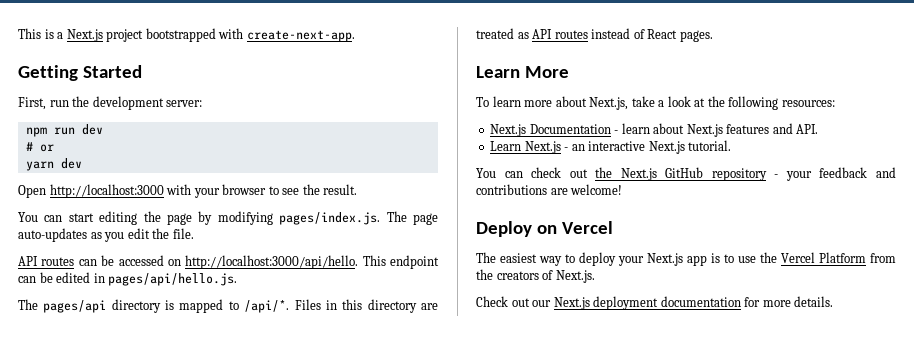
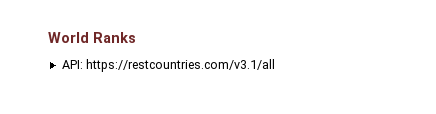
- This is a Next.js project bootstrapped with create-next-app.
- Getting Started
- First, run the development server:
- npm run dev
- # or
- yarn dev
- Open http://localhost:3000 with your browser to see the result.
- You can start editing the page by modifying pages/index.js. The page auto-updates as you edit the file.
- API routes can be accessed on http://localhost:3000/api/hello. This endpoint can be edited in pages/api/hello.js.
- The pages/api directory is mapped to /api/*. Files in this directory are treated as API routes instead of React pages.
- Learn More
- To learn more about Next.js, take a look at the following resources:
- Next.js Documentation - learn about Next.js features and API.
- Learn Next.js - an interactive Next.js tutorial.
- You can check out the Next.js GitHub repository - your feedback and contributions are welcome!
- Deploy on Vercel
- The easiest way to deploy your Next.js app is to use the Vercel Platform from the creators of Next.js.
- Check out our Next.js deployment documentation for more details.
+ World Ranks
+ API: https://restcountries.com/v3.1/all

